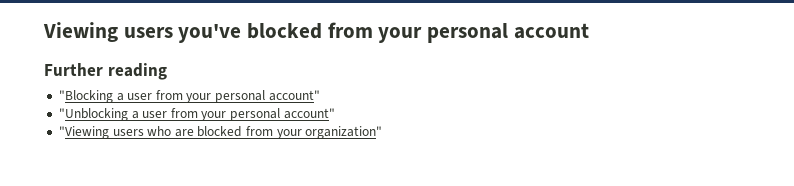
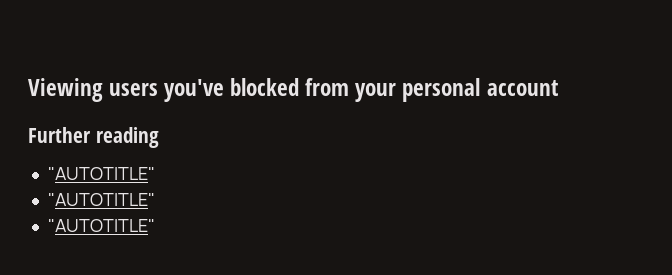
  Further reading
- "Blocking a user from your personal account"
- "Unblocking a user from your personal account"
- "Viewing users who are blocked from your organization"
+ "AUTOTITLE"
+ "AUTOTITLE"
+ "AUTOTITLE"

